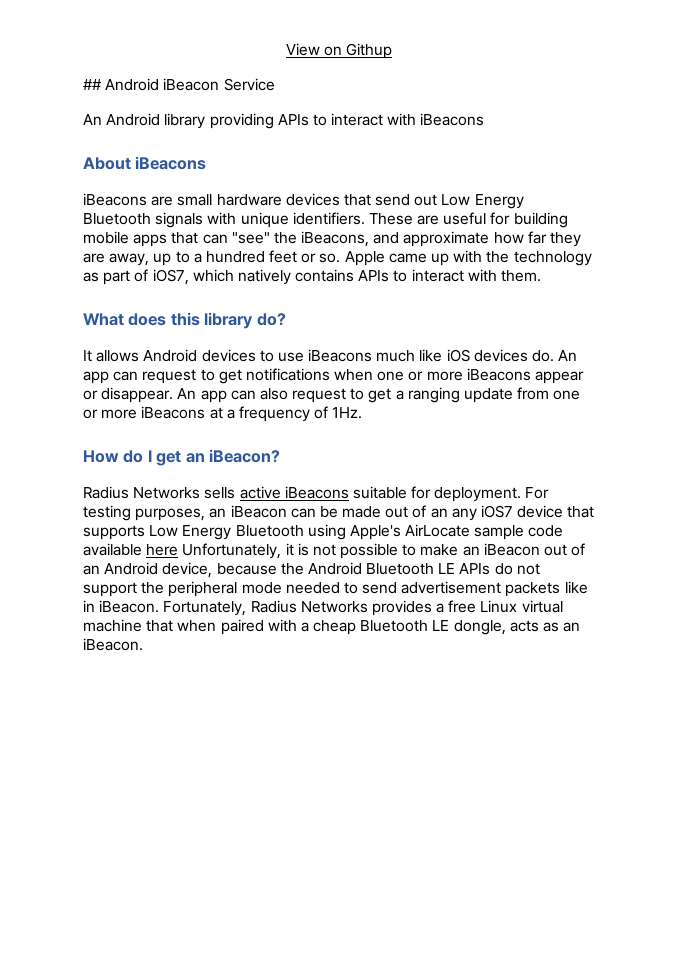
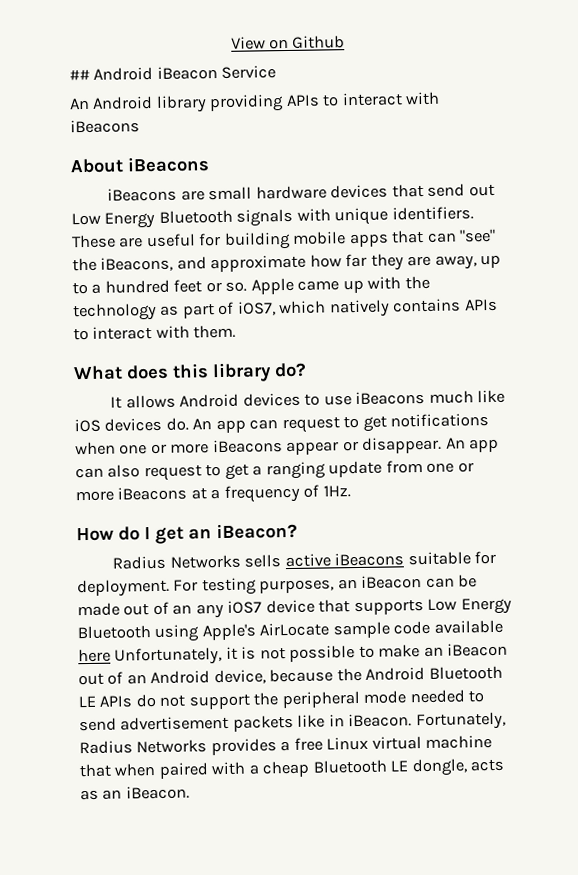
- View on Githup
+ View on Github

